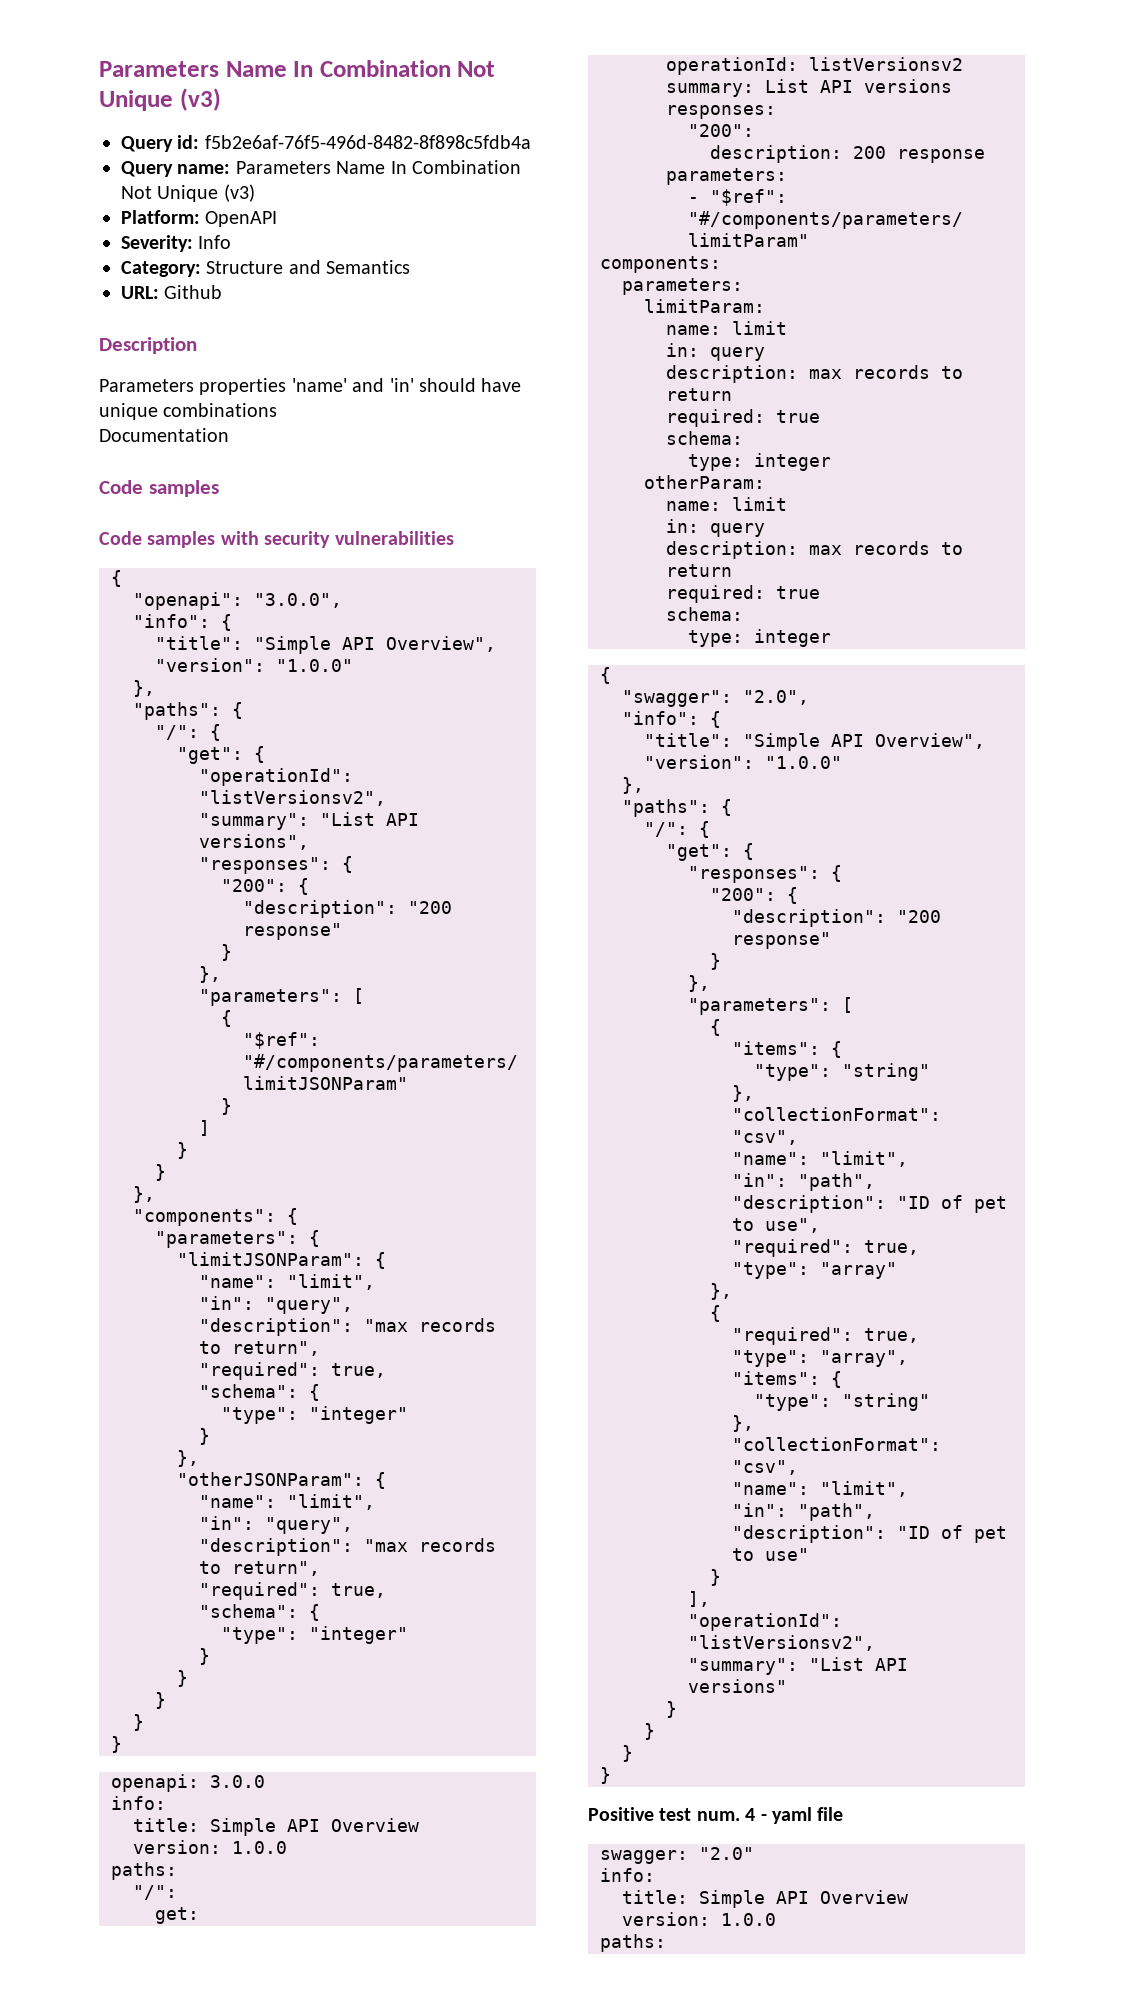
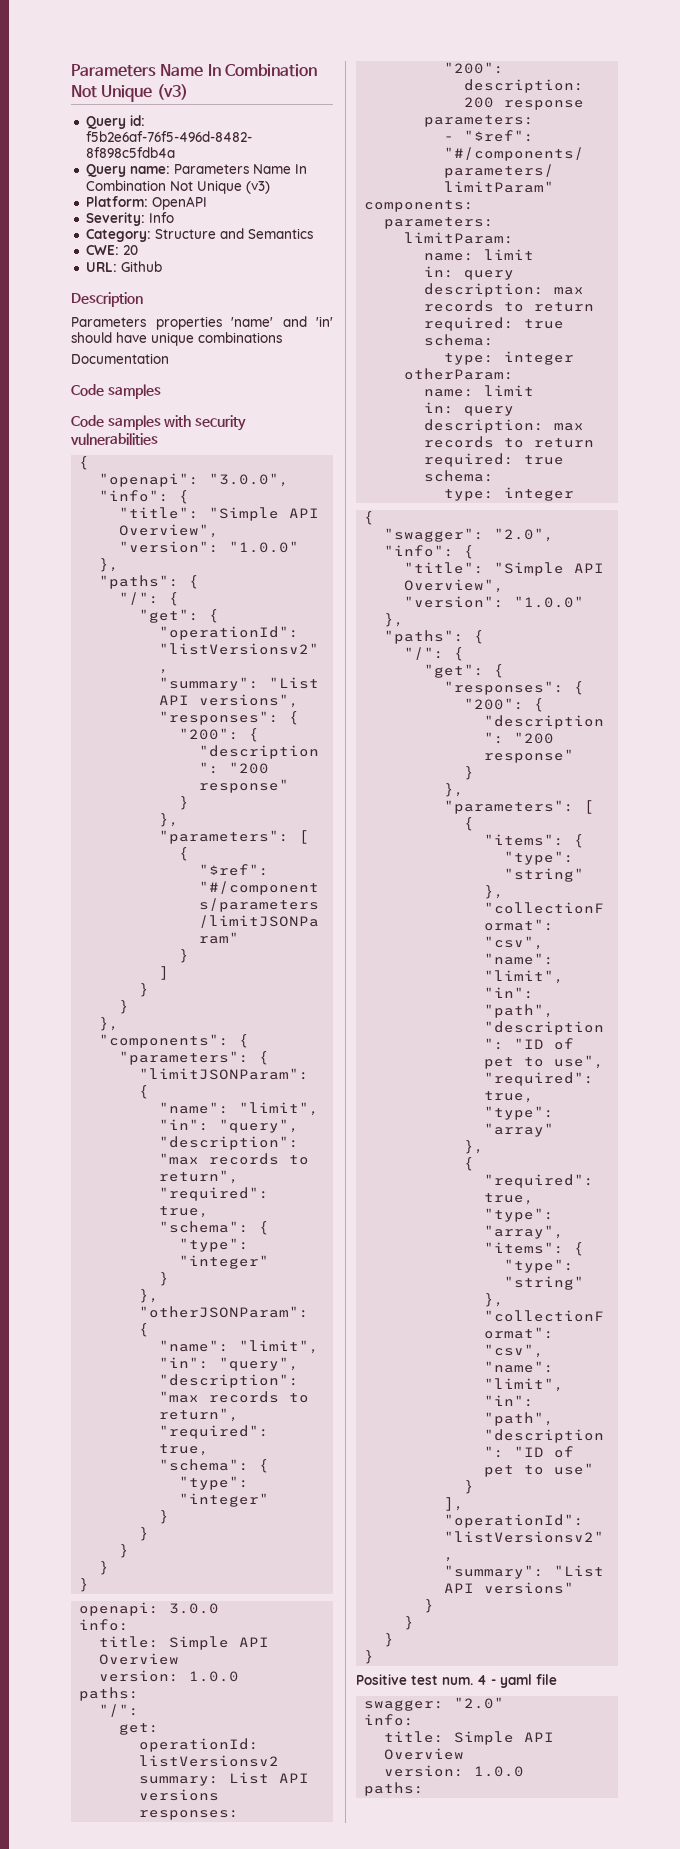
+ CWE: 20

